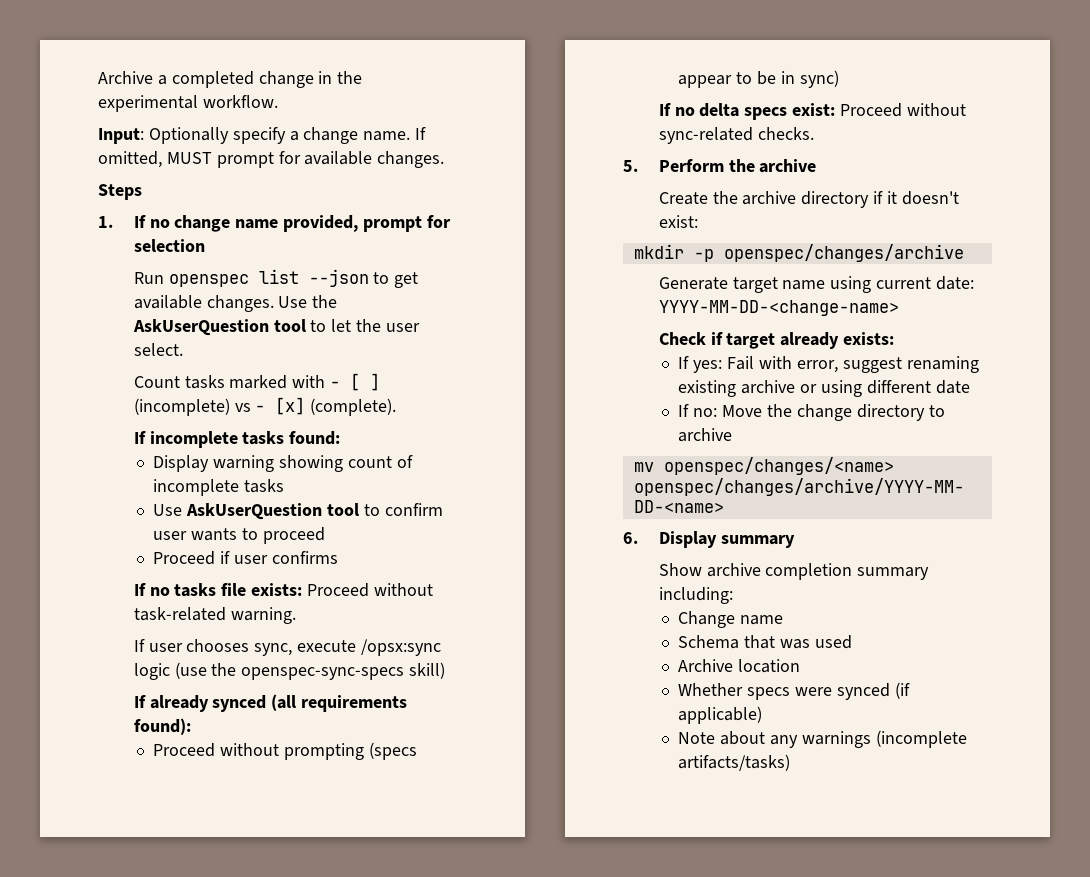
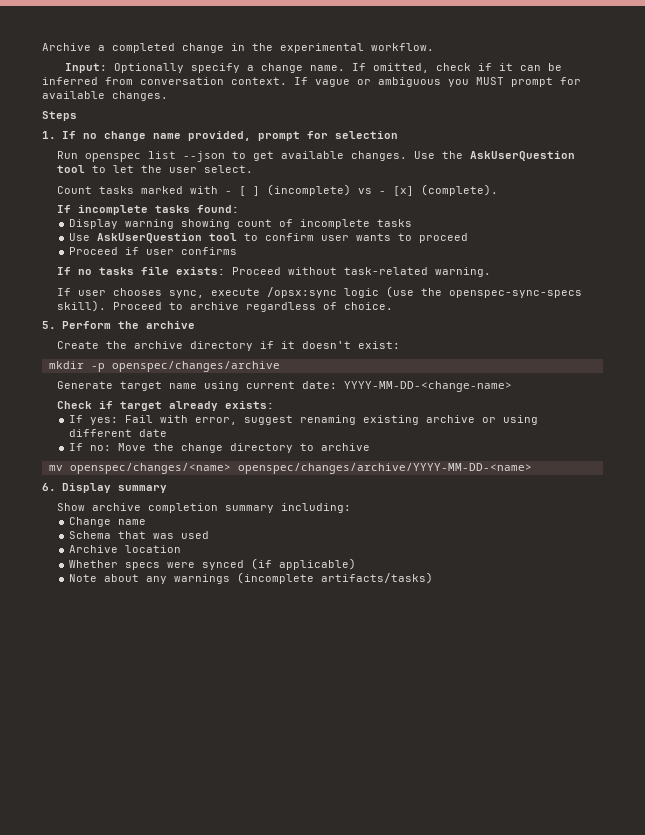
- If omitted, MUST prompt for available changes.
+ If omitted, check if it can be inferred from conversation context. If vague or ambiguous you MUST prompt for available changes.
- If user chooses sync, execute /opsx:sync logic (use the openspec-sync-specs skill)
- If already synced (all requirements found):
- Proceed without prompting (specs appear to be in sync)
- If no delta specs exist: Proceed without sync-related checks.
+ If user chooses sync, execute /opsx:sync logic (use the openspec-sync-specs skill). Proceed to archive regardless of choice.

